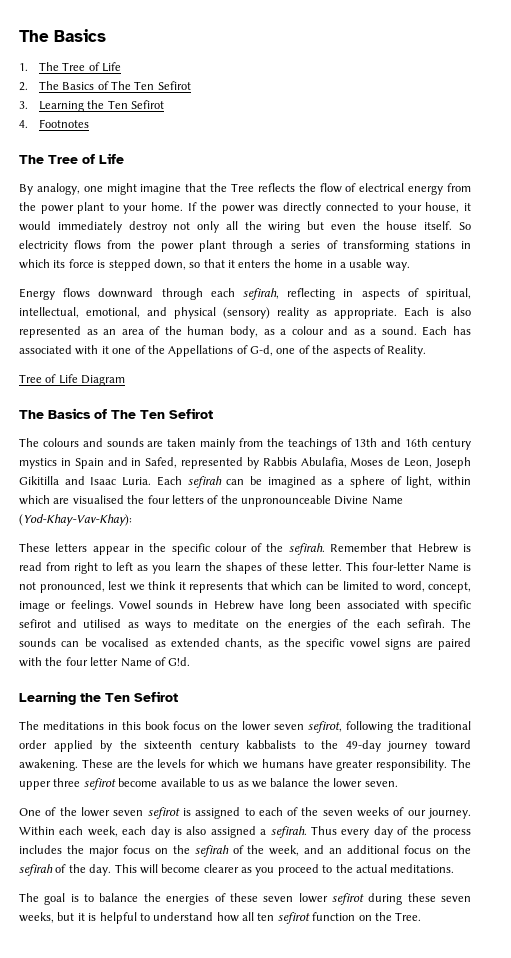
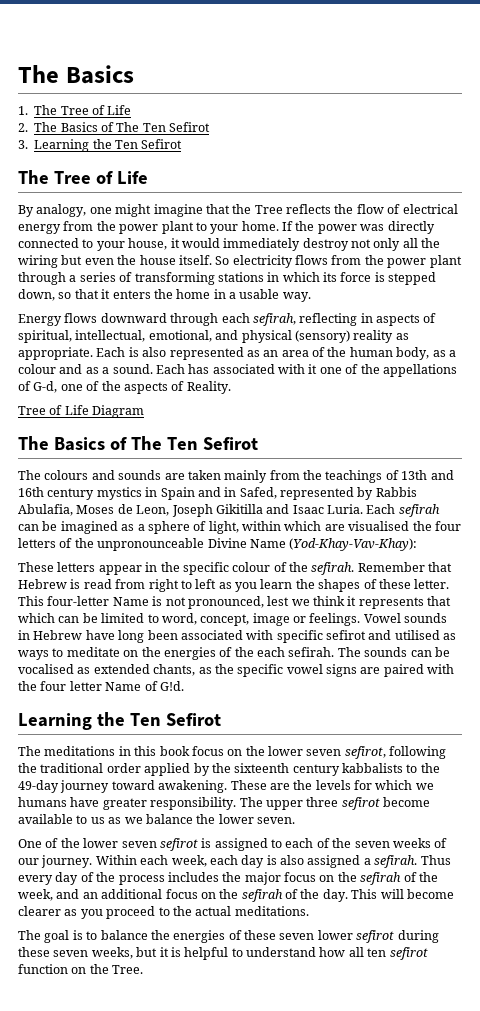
- 4. Footnotes
- Each has associated with it one of the Appellations of G-d, one of the aspects of Reality.
+ Each has associated with it one of the appellations of G-d, one of the aspects of Reality.

